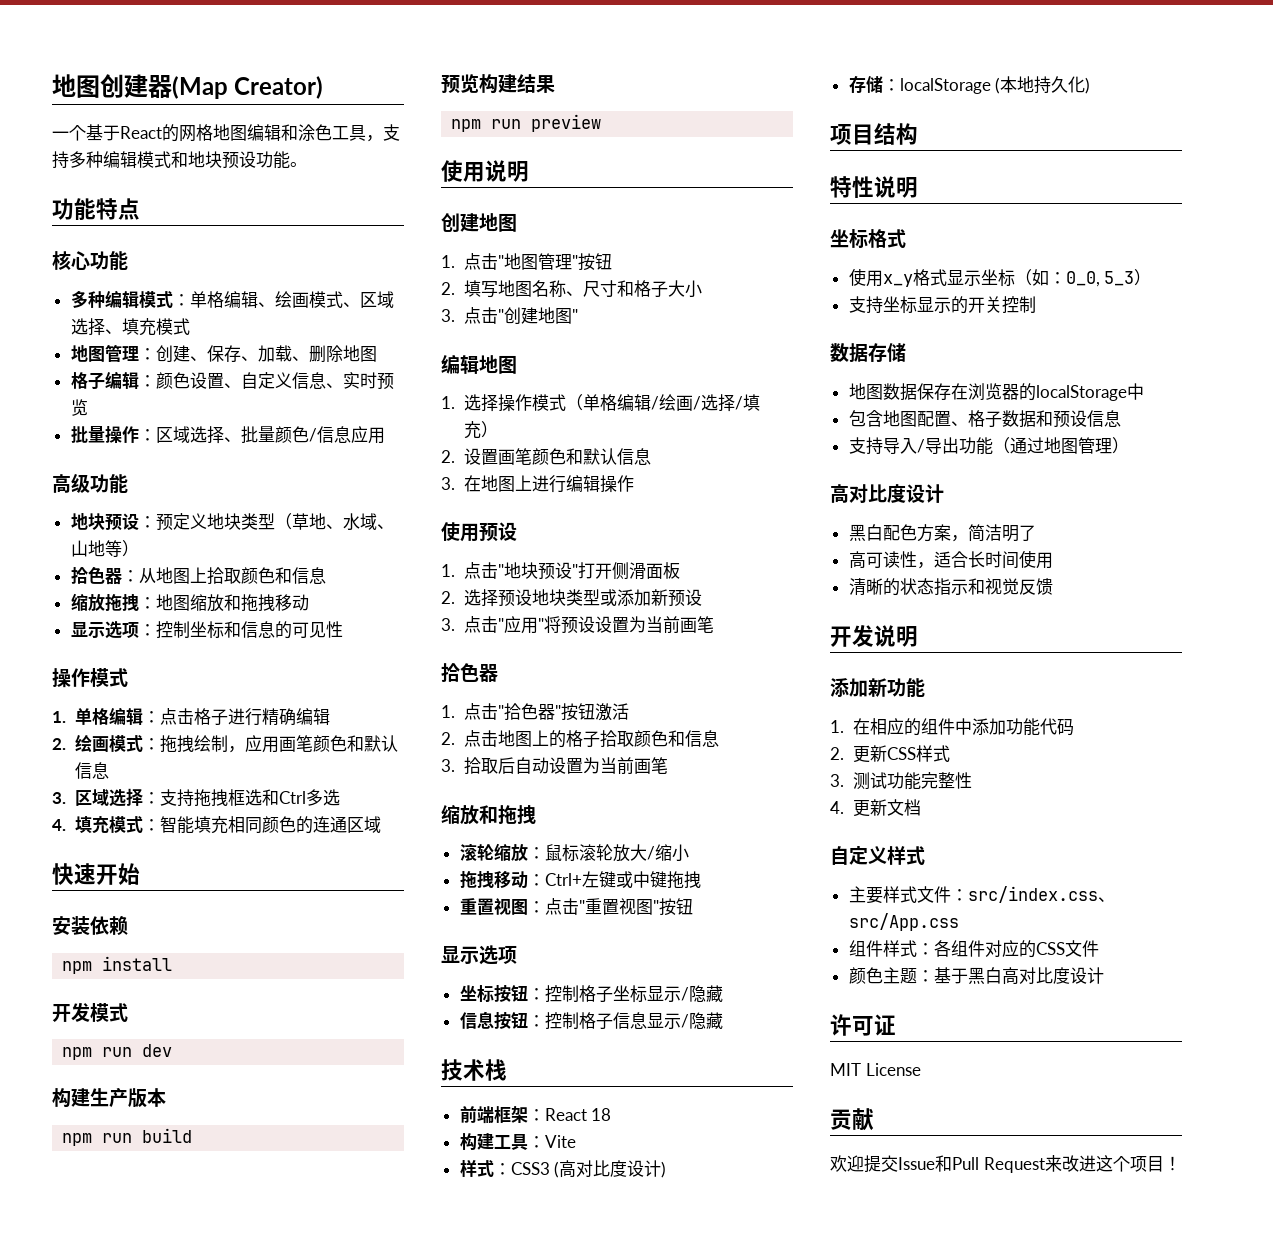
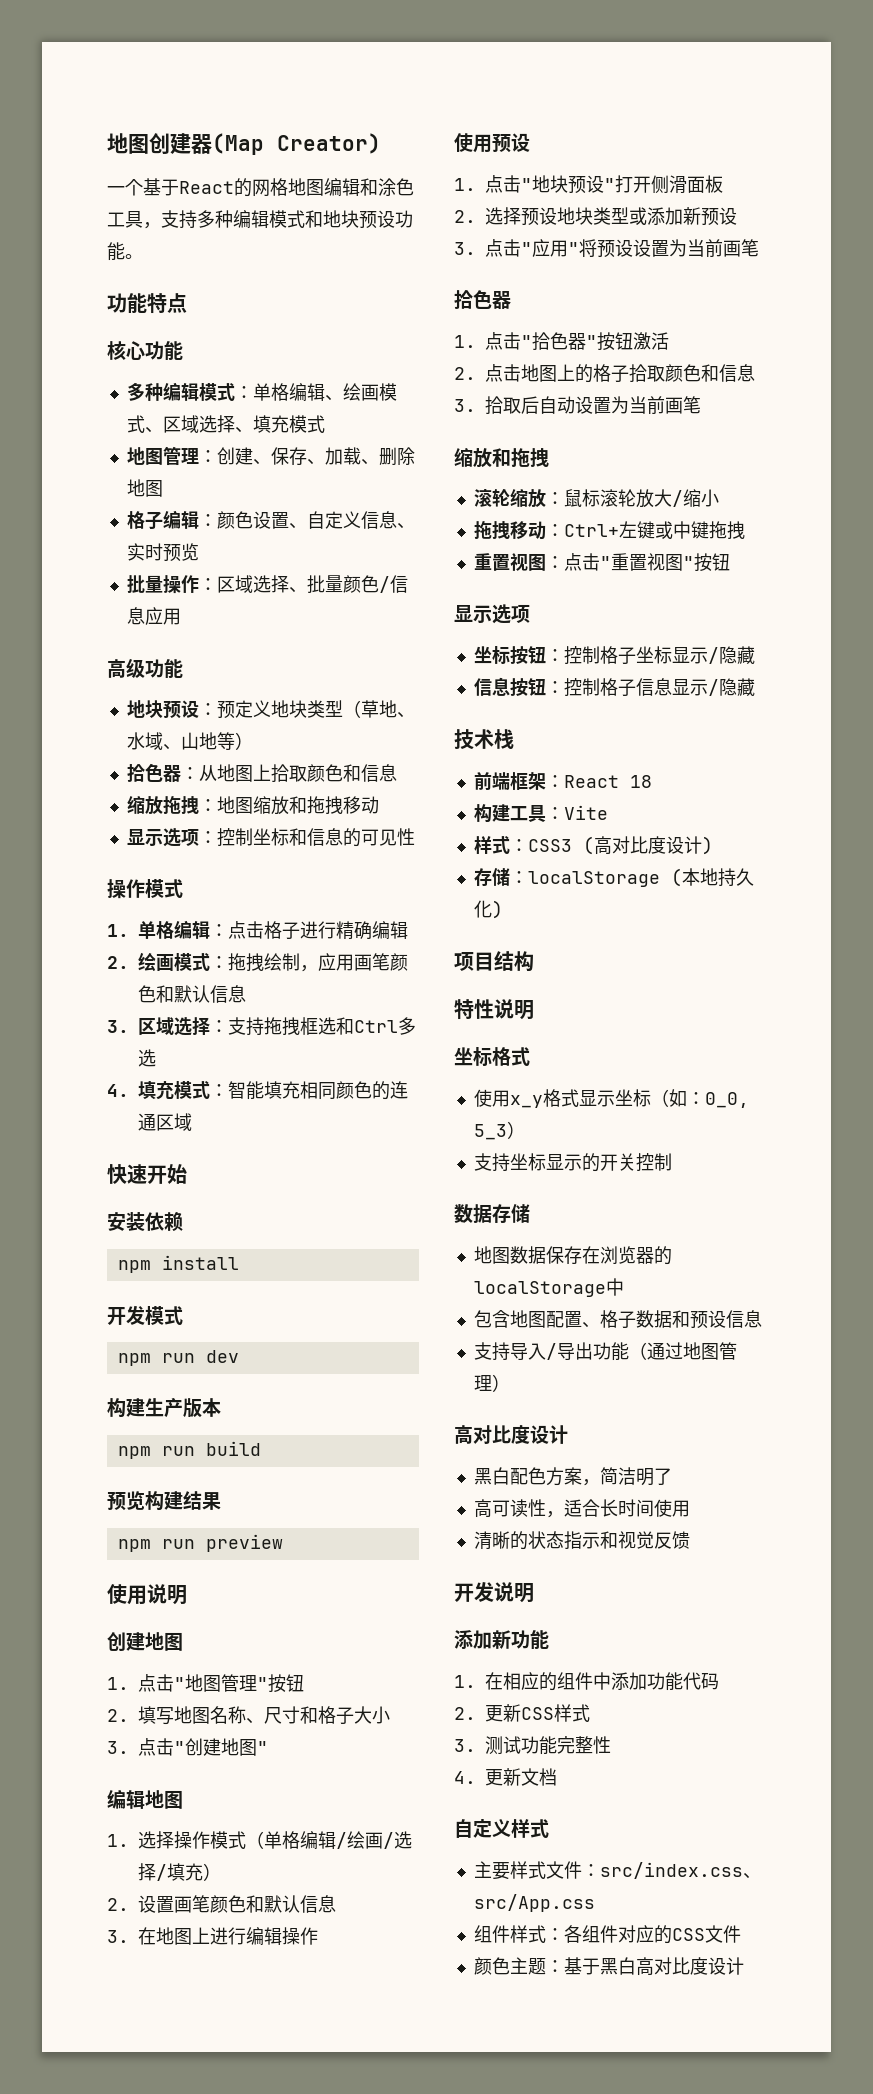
- 许可证
- MIT License
- 贡献
- 欢迎提交Issue和Pull Request来改进这个项目！

